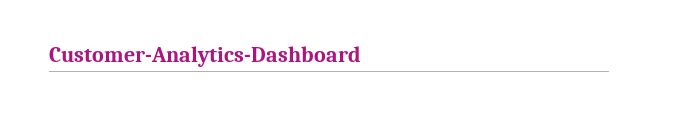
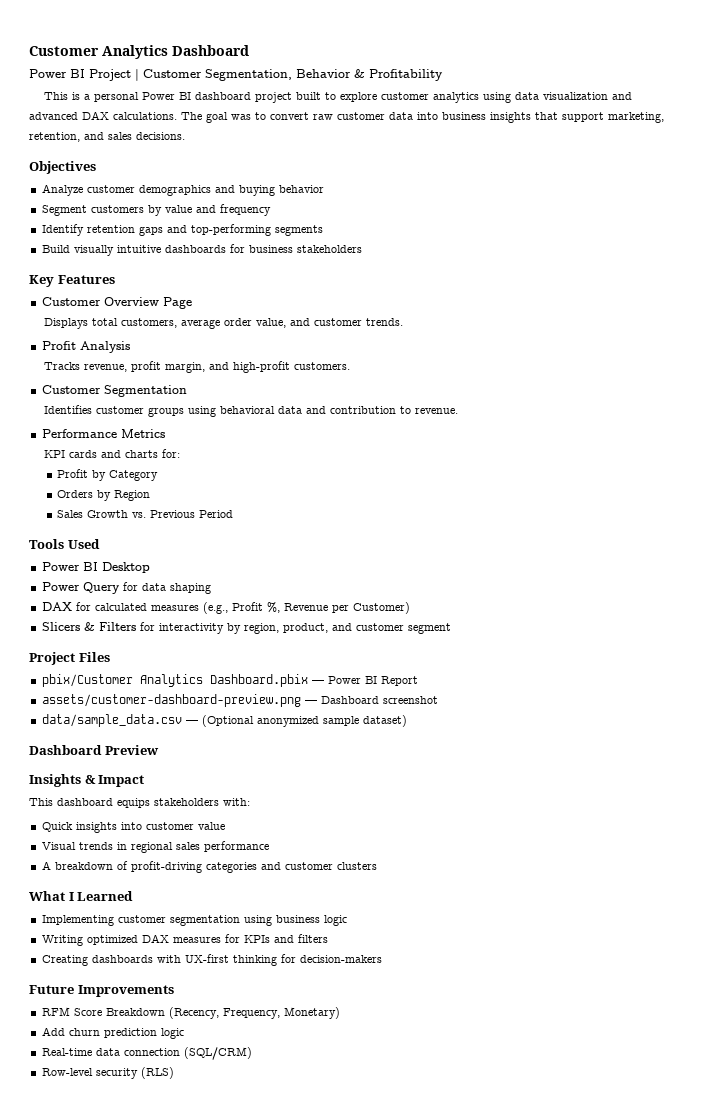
- Customer-Analytics-Dashboard
+ Customer Analytics Dashboard
+ Power BI Project | Customer Segmentation, Behavior & Profitability
+ This is a personal Power BI dashboard project built to explore customer analytics using data visualization and advanced DAX calculations. The goal was to convert raw customer data into business insights that support marketing, retention, and sales decisions.
+ Objectives
+ Analyze customer demographics and buying behavior
+ Segment customers by value and frequency
+ Identify retention gaps and top-performing segments
+ Build visually intuitive dashboards for business stakeholders
+ Key Features
+ Customer Overview Page
+ Displays total customers, average order value, and customer trends.
+ Profit Analysis
+ Tracks revenue, profit margin, and high-profit customers.
+ Customer Segmentation
+ Identifies customer groups using behavioral data and contribution to revenue.
+ Performance Metrics
+ KPI cards and charts for:
+ Profit by Category
+ Orders by Region
+ Sales Growth vs. Previous Period
+ Tools Used
+ Power BI Desktop
+ Power Query for data shaping
+ DAX for calculated measures (e.g., Profit %, Revenue per Customer)
+ Slicers & Filters for interactivity by region, product, and customer segment
+ Project Files
+ pbix/Customer Analytics Dashboard.pbix — Power BI Report
+ assets/customer-dashboard-preview.png — Dashboard screenshot
+ data/sample_data.csv — (Optional anonymized sample dataset)
+ Dashboard Preview
+ Insights & Impact
+ This dashboard equips stakeholders with:
+ Quick insights into customer value
+ Visual trends in regional sales performance
+ A breakdown of profit-driving categories and customer clusters
+ What I Learned
+ Implementing customer segmentation using business logic
+ Writing optimized DAX measures for KPIs and filters
+ Creating dashboards with UX-first thinking for decision-makers
+ Future Improvements
+ RFM Score Breakdown (Recency, Frequency, Monetary)
+ Add churn prediction logic
+ Real-time data connection (SQL/CRM)
+ Row-level security (RLS)

